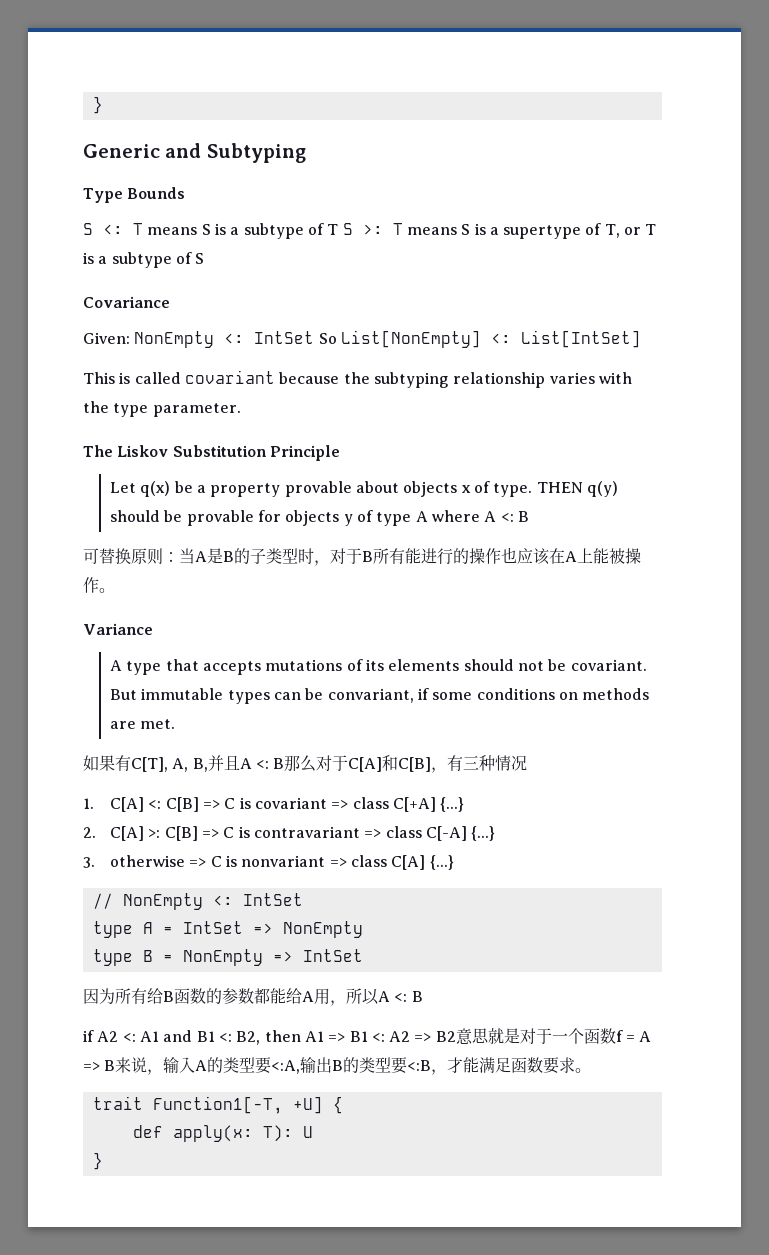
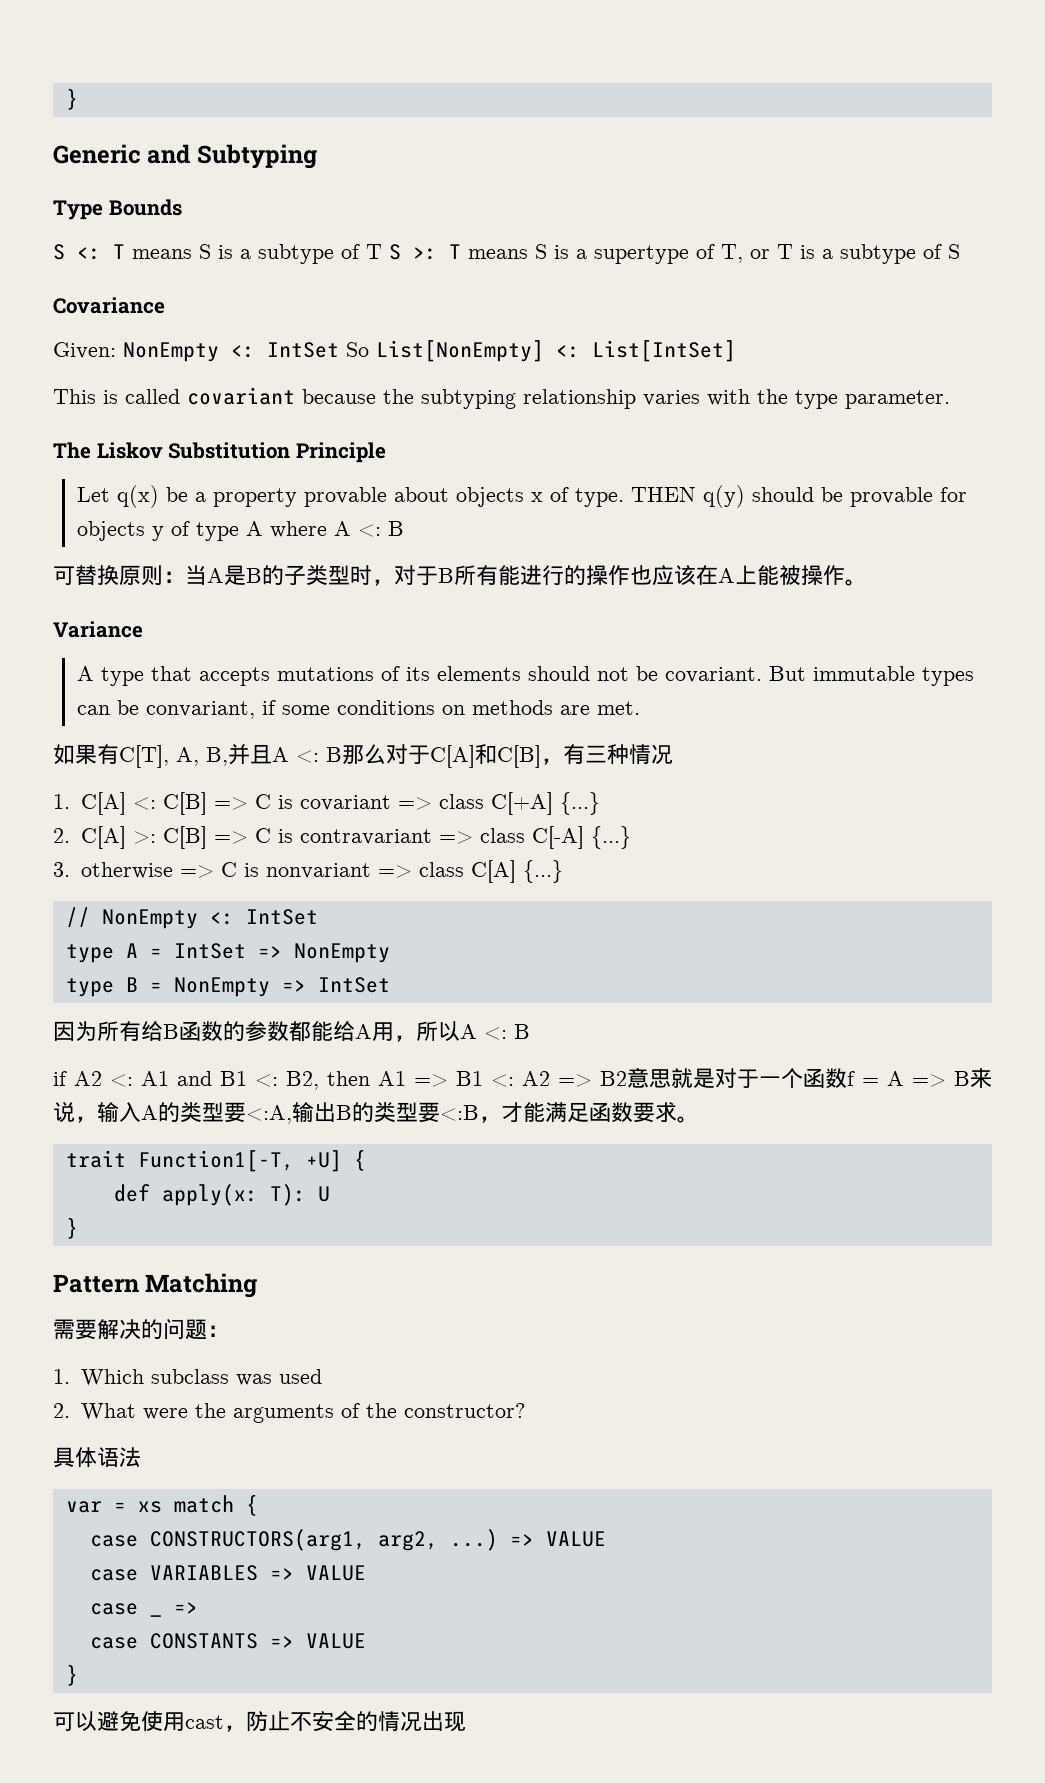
+ Pattern Matching
+ 需要解决的问题：
+ 1. Which subclass was used
+ 2. What were the arguments of the constructor?
+ 具体语法
+ var = xs match {
+ case CONSTRUCTORS(arg1, arg2, ...) => VALUE
+ case VARIABLES => VALUE
+ case _ =>
+ case CONSTANTS => VALUE
+ }
+ 可以避免使用cast，防止不安全的情况出现

